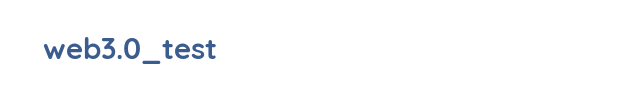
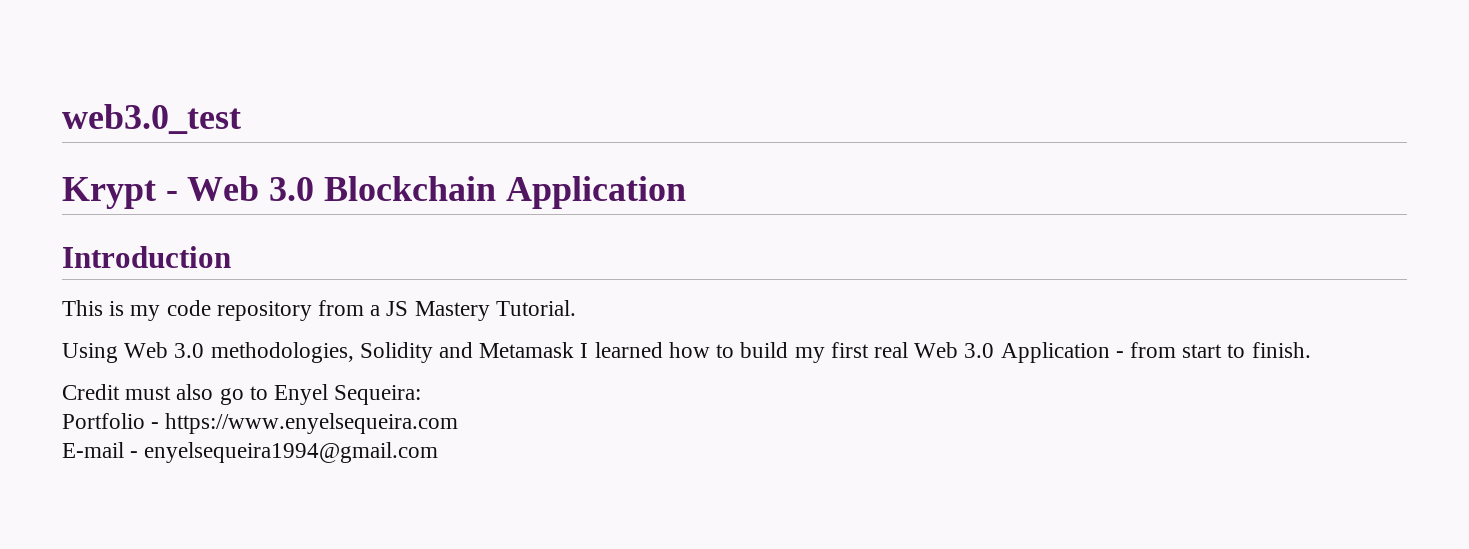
+ Krypt - Web 3.0 Blockchain Application
+ Introduction
+ This is my code repository from a JS Mastery Tutorial.
+ Using Web 3.0 methodologies, Solidity and Metamask I learned how to build my first real Web 3.0 Application - from start to finish.
+ Credit must also go to Enyel Sequeira:
+ Portfolio - https://www.enyelsequeira.com
+ E-mail - enyelsequeira1994@gmail.com

